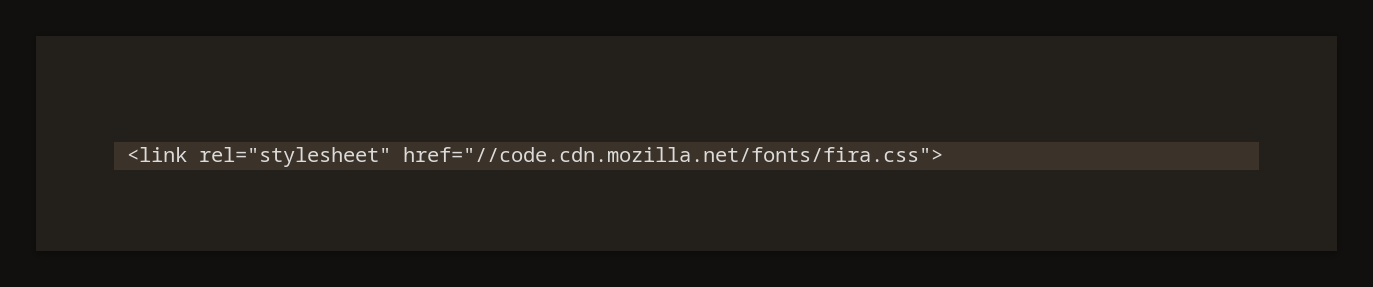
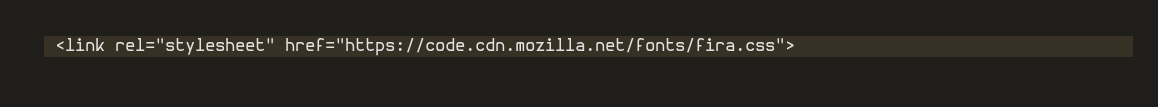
- <link rel="stylesheet" href="//code.cdn.mozilla.net/fonts/fira.css">
+ <link rel="stylesheet" href="https://code.cdn.mozilla.net/fonts/fira.css">

